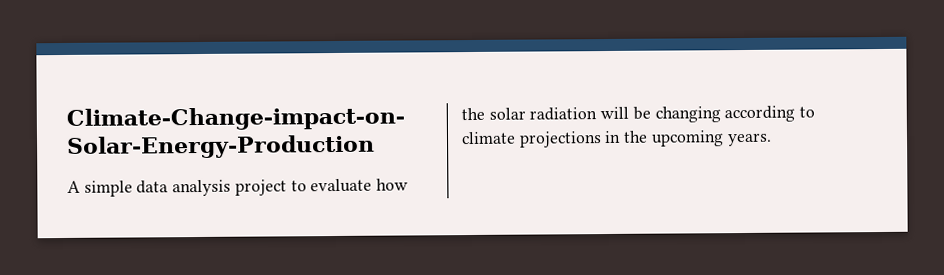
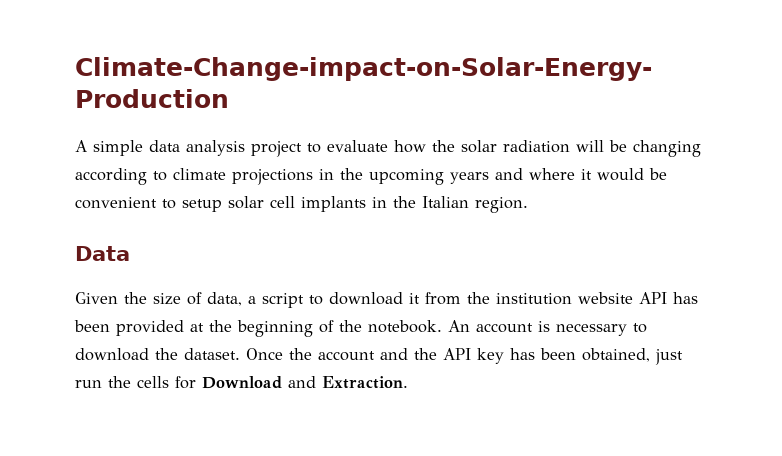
- A simple data analysis project to evaluate how the solar radiation will be changing according to climate projections in the upcoming years.
+ A simple data analysis project to evaluate how the solar radiation will be changing according to climate projections in the upcoming years and where it would be convenient to setup solar cell implants in the Italian region.
+ Data
+ Given the size of data, a script to download it from the institution website API has been provided at the beginning of the notebook. An account is necessary to download the dataset. Once the account and the API key has been obtained, just run the cells for Download and Extraction.

